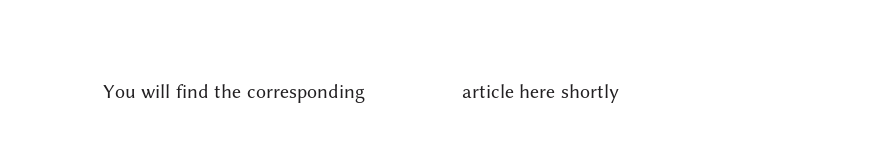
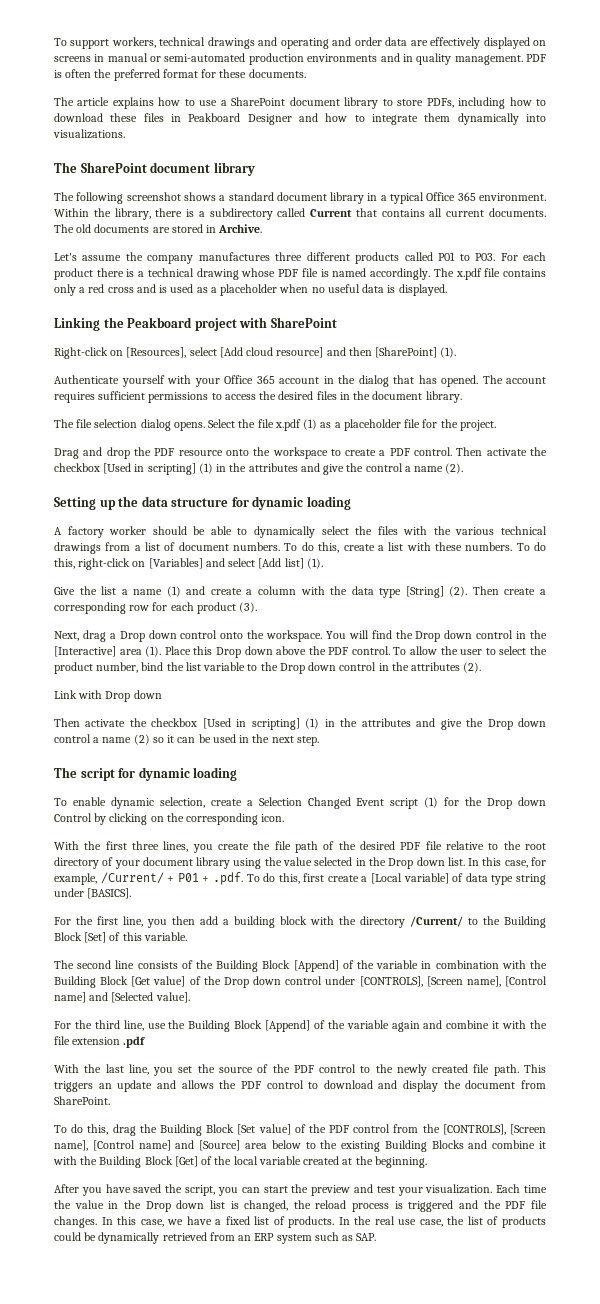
- You will find the corresponding article here shortly
+ To support workers, technical drawings and operating and order data are effectively displayed on screens in manual or semi-automated production environments and in quality management. PDF is often the preferred format for these documents.
+ The article explains how to use a SharePoint document library to store PDFs, including how to download these files in Peakboard Designer and how to integrate them dynamically into visualizations.
+ The SharePoint document library
+ The following screenshot shows a standard document library in a typical Office 365 environment. Within the library, there is a subdirectory called Current that contains all current documents. The old documents are stored in Archive.
+ Let's assume the company manufactures three different products called P01 to P03. For each product there is a technical drawing whose PDF file is named accordingly. The x.pdf file contains only a red cross and is used as a placeholder when no useful data is displayed.
+ Linking the Peakboard project with SharePoint
+ Right-click on [Resources], select [Add cloud resource] and then [SharePoint] (1).
+ Authenticate yourself with your Office 365 account in the dialog that has opened. The account requires sufficient permissions to access the desired files in the document library.
+ The file selection dialog opens. Select the file x.pdf (1) as a placeholder file for the project.
+ Drag and drop the PDF resource onto the workspace to create a PDF control. Then activate the checkbox [Used in scripting] (1) in the attributes and give the control a name (2).
+ Setting up the data structure for dynamic loading
+ A factory worker should be able to dynamically select the files with the various technical drawings from a list of document numbers. To do this, create a list with these numbers. To do this, right-click on [Variables] and select [Add list] (1).
+ Give the list a name (1) and create a column with the data type [String] (2). Then create a corresponding row for each product (3).
+ Next, drag a Drop down control onto the workspace. You will find the Drop down control in the [Interactive] area (1). Place this Drop down above the PDF control. To allow the user to select the product number, bind the list variable to the Drop down control in the attributes (2).
+ Link with Drop down
+ Then activate the checkbox [Used in scripting] (1) in the attributes and give the Drop down control a name (2) so it can be used in the next step.
+ The script for dynamic loading
+ To enable dynamic selection, create a Selection Changed Event script (1) for the Drop down Control by clicking on the corresponding icon.
+ With the first three lines, you create the file path of the desired PDF file relative to the root directory of your document library using the value selected in the Drop down list. In this case, for example, /Current/ + P01 + .pdf. To do this, first create a [Local variable] of data type string under [BASICS].
+ For the first line, you then add a building block with the directory /Current/ to the Building Block [Set] of this variable.
+ The second line consists of the Building Block [Append] of the variable in combination with the Building Block [Get value] of the Drop down control under [CONTROLS], [Screen name], [Control name] and [Selected value].
+ For the third line, use the Building Block [Append] of the variable again and combine it with the file extension .pdf
+ With the last line, you set the source of the PDF control to the newly created file path. This triggers an update and allows the PDF control to download and display the document from SharePoint.
+ To do this, drag the Building Block [Set value] of the PDF control from the [CONTROLS], [Screen name], [Control name] and [Source] area below to the existing Building Blocks and combine it with the Building Block [Get] of the local variable created at the beginning.
+ After you have saved the script, you can start the preview and test your visualization. Each time the value in the Drop down list is changed, the reload process is triggered and the PDF file changes. In this case, we have a fixed list of products. In the real use case, the list of products could be dynamically retrieved from an ERP system such as SAP.

